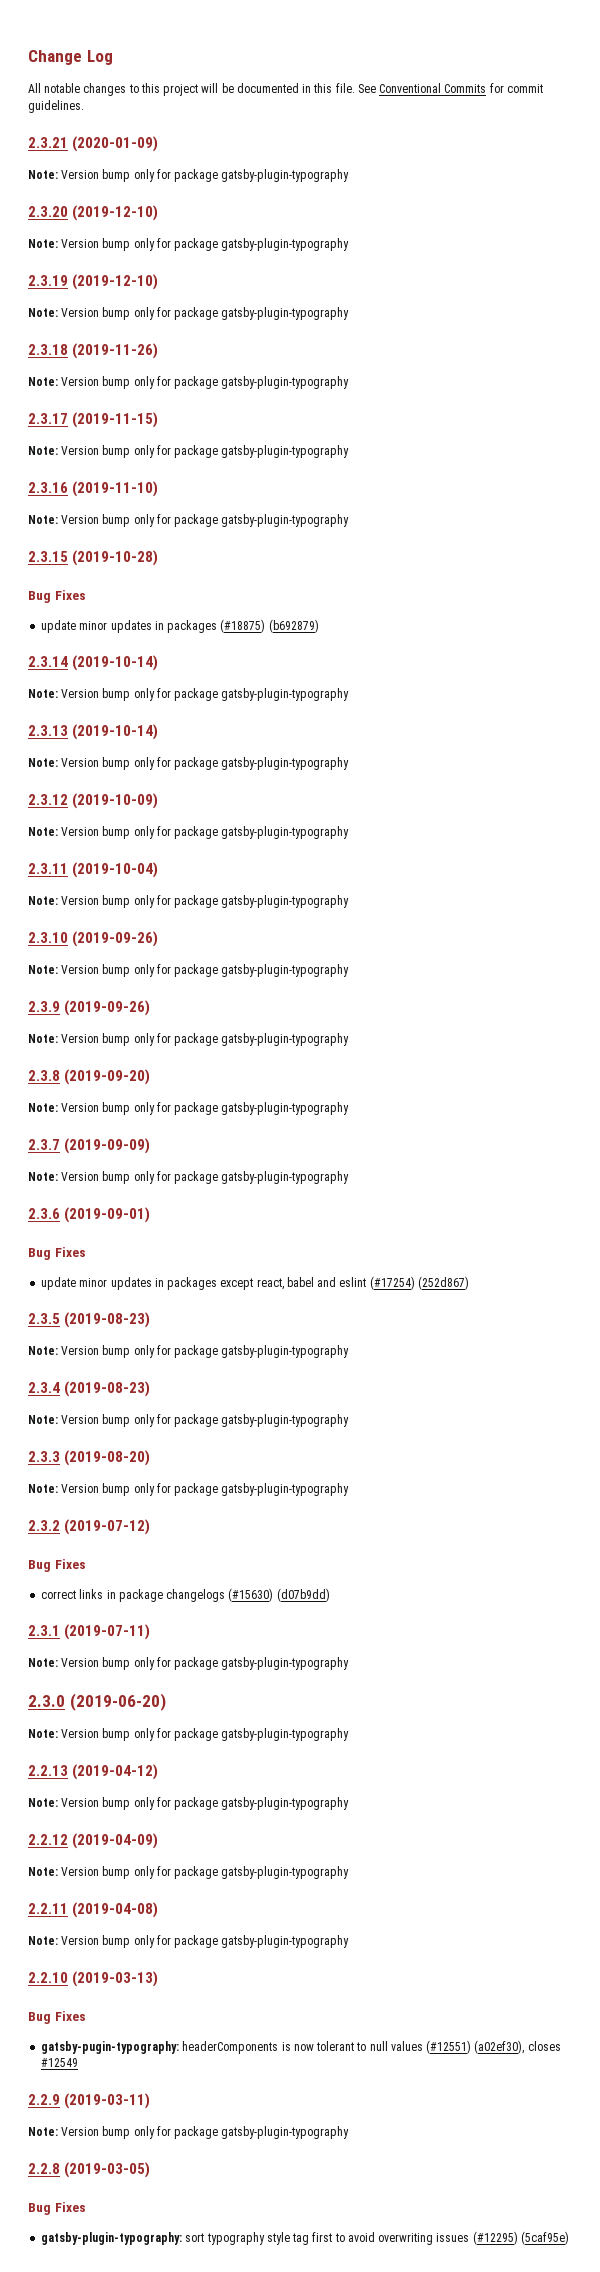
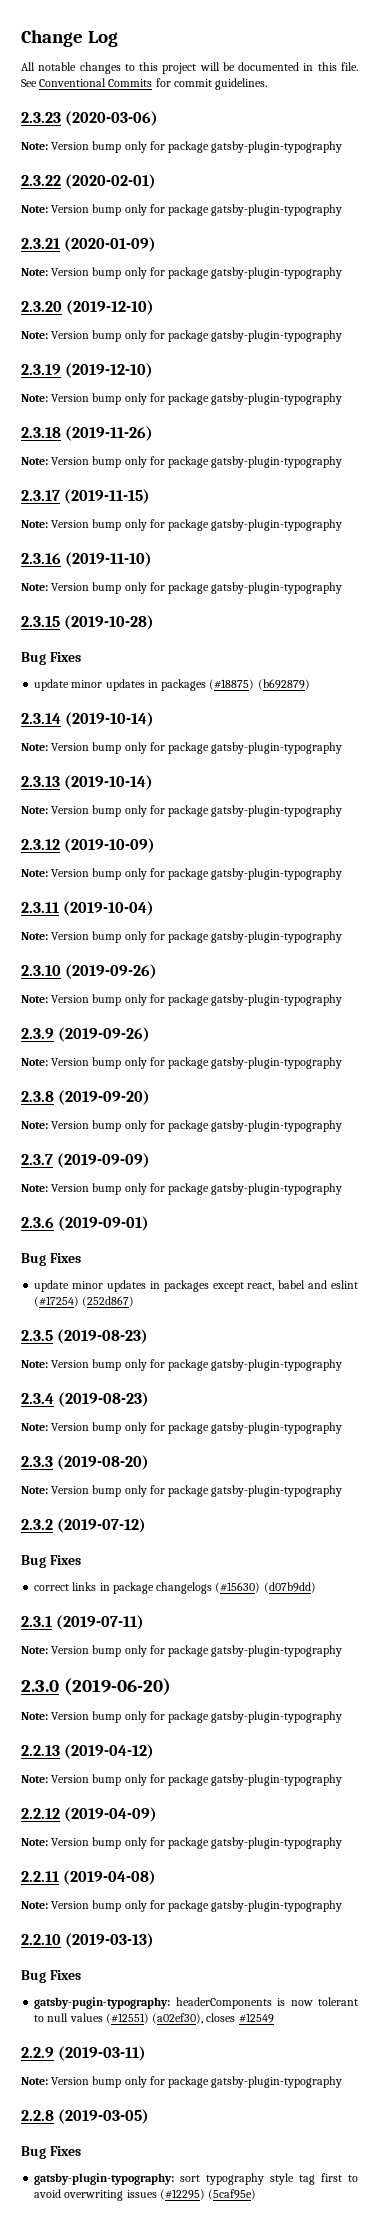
+ 2.3.23 (2020-03-06)
+ Note: Version bump only for package gatsby-plugin-typography
+ 2.3.22 (2020-02-01)
+ Note: Version bump only for package gatsby-plugin-typography

